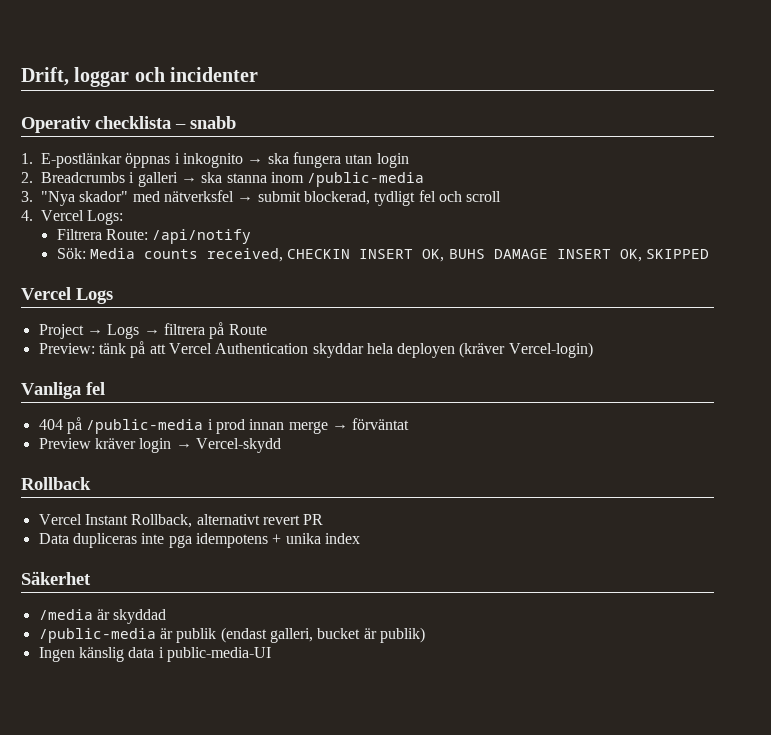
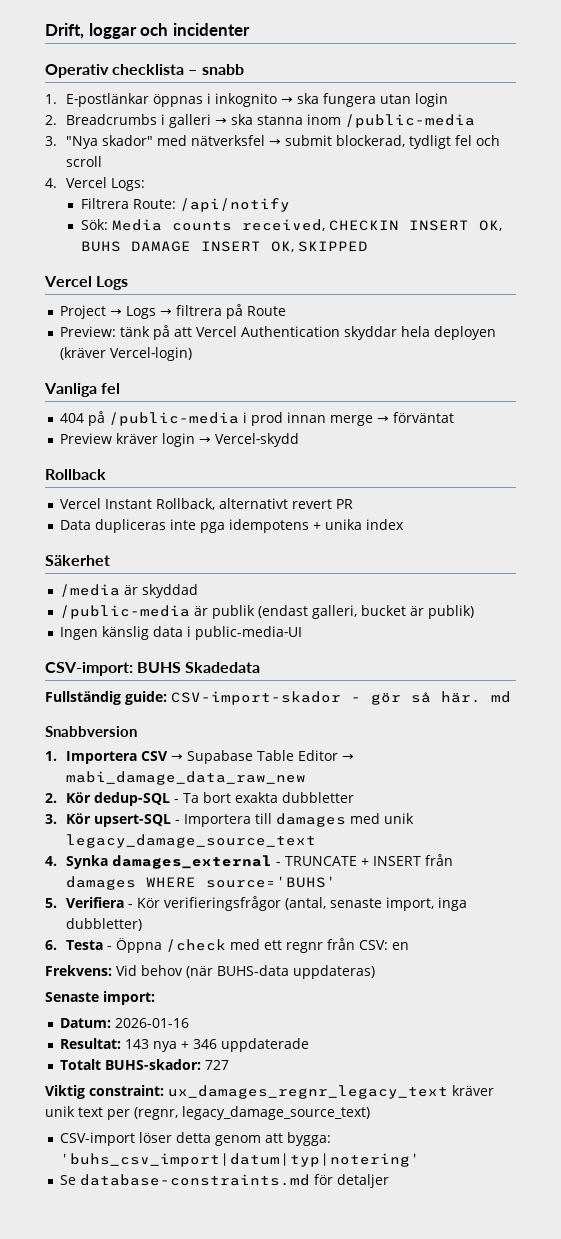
+ CSV-import: BUHS Skadedata
+ Fullständig guide: CSV-import-skador - gör så här. md
+ Snabbversion
+ 1. Importera CSV → Supabase Table Editor → mabi_damage_data_raw_new
+ 2. Kör dedup-SQL - Ta bort exakta dubbletter
+ 3. Kör upsert-SQL - Importera till damages med unik legacy_damage_source_text
+ 4. Synka damages_external - TRUNCATE + INSERT från damages WHERE source='BUHS'
+ 5. Verifiera - Kör verifieringsfrågor (antal, senaste import, inga dubbletter)
+ 6. Testa - Öppna /check med ett regnr från CSV: en
+ Frekvens: Vid behov (när BUHS-data uppdateras)
+ Senaste import:
+ Datum: 2026-01-16
+ Resultat: 143 nya + 346 uppdaterade
+ Totalt BUHS-skador: 727
+ Viktig constraint: ux_damages_regnr_legacy_text kräver unik text per (regnr, legacy_damage_source_text)
+ CSV-import löser detta genom att bygga: 'buhs_csv_import|datum|typ|notering'
+ Se database-constraints.md för detaljer

